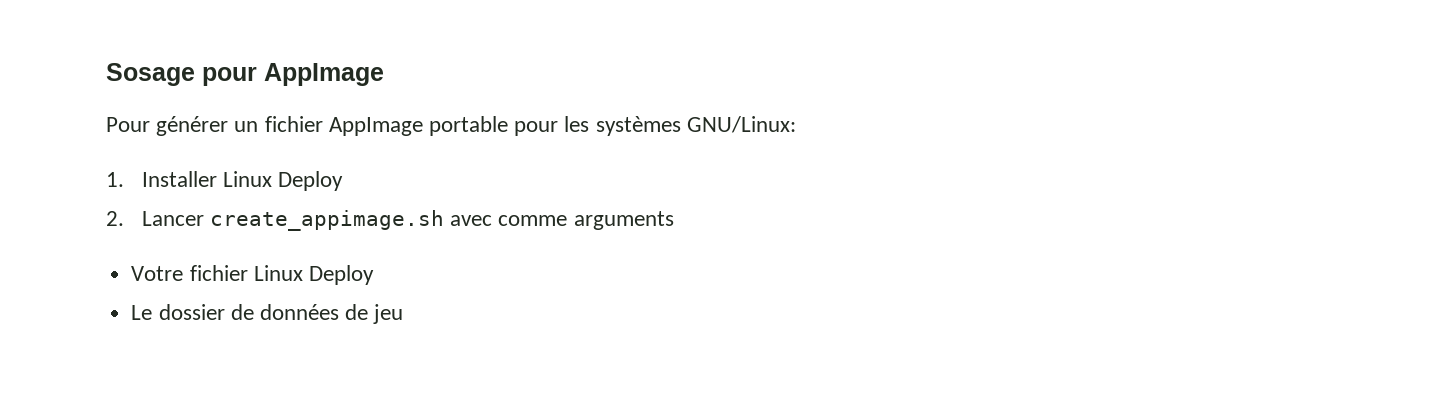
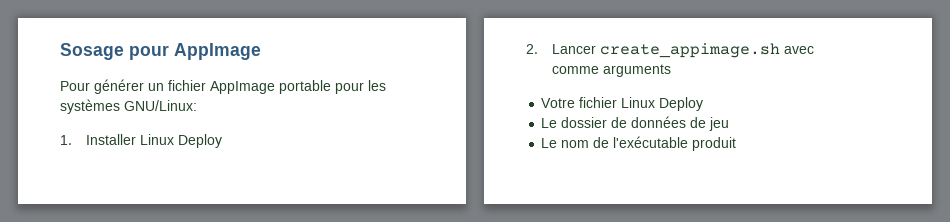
+ Le nom de l'exécutable produit

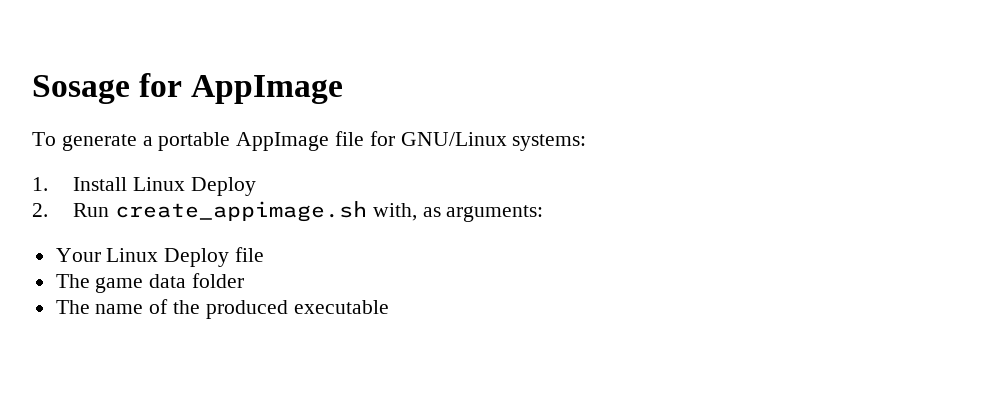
- Sosage pour AppImage
+ Sosage for AppImage
- Pour générer un fichier AppImage portable pour les systèmes GNU/Linux:
+ To generate a portable AppImage file for GNU/Linux systems:
- 1. Installer Linux Deploy
+ 1. Install Linux Deploy
- 2. Lancer create_appimage.sh avec comme arguments
- Votre fichier Linux Deploy
- Le dossier de données de jeu
- Le nom de l'exécutable produit
+ 2. Run create_appimage.sh with, as arguments:
+ Your Linux Deploy file
+ The game data folder
+ The name of the produced executable

